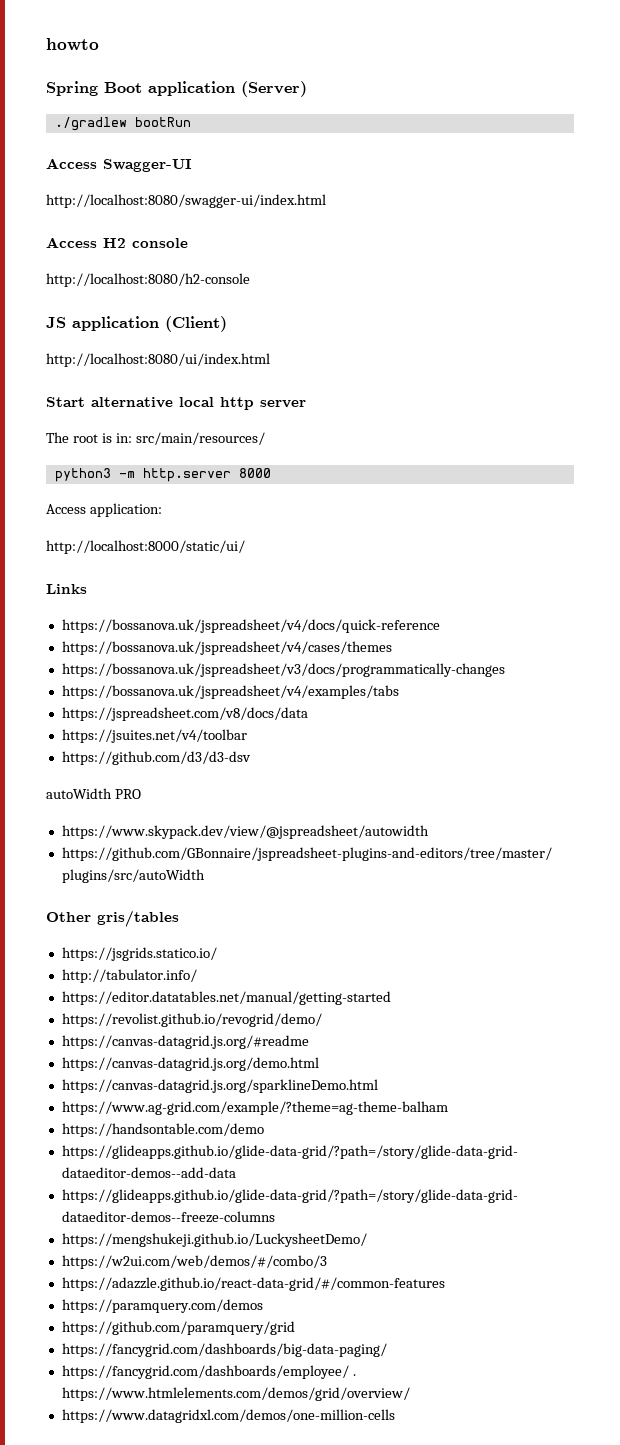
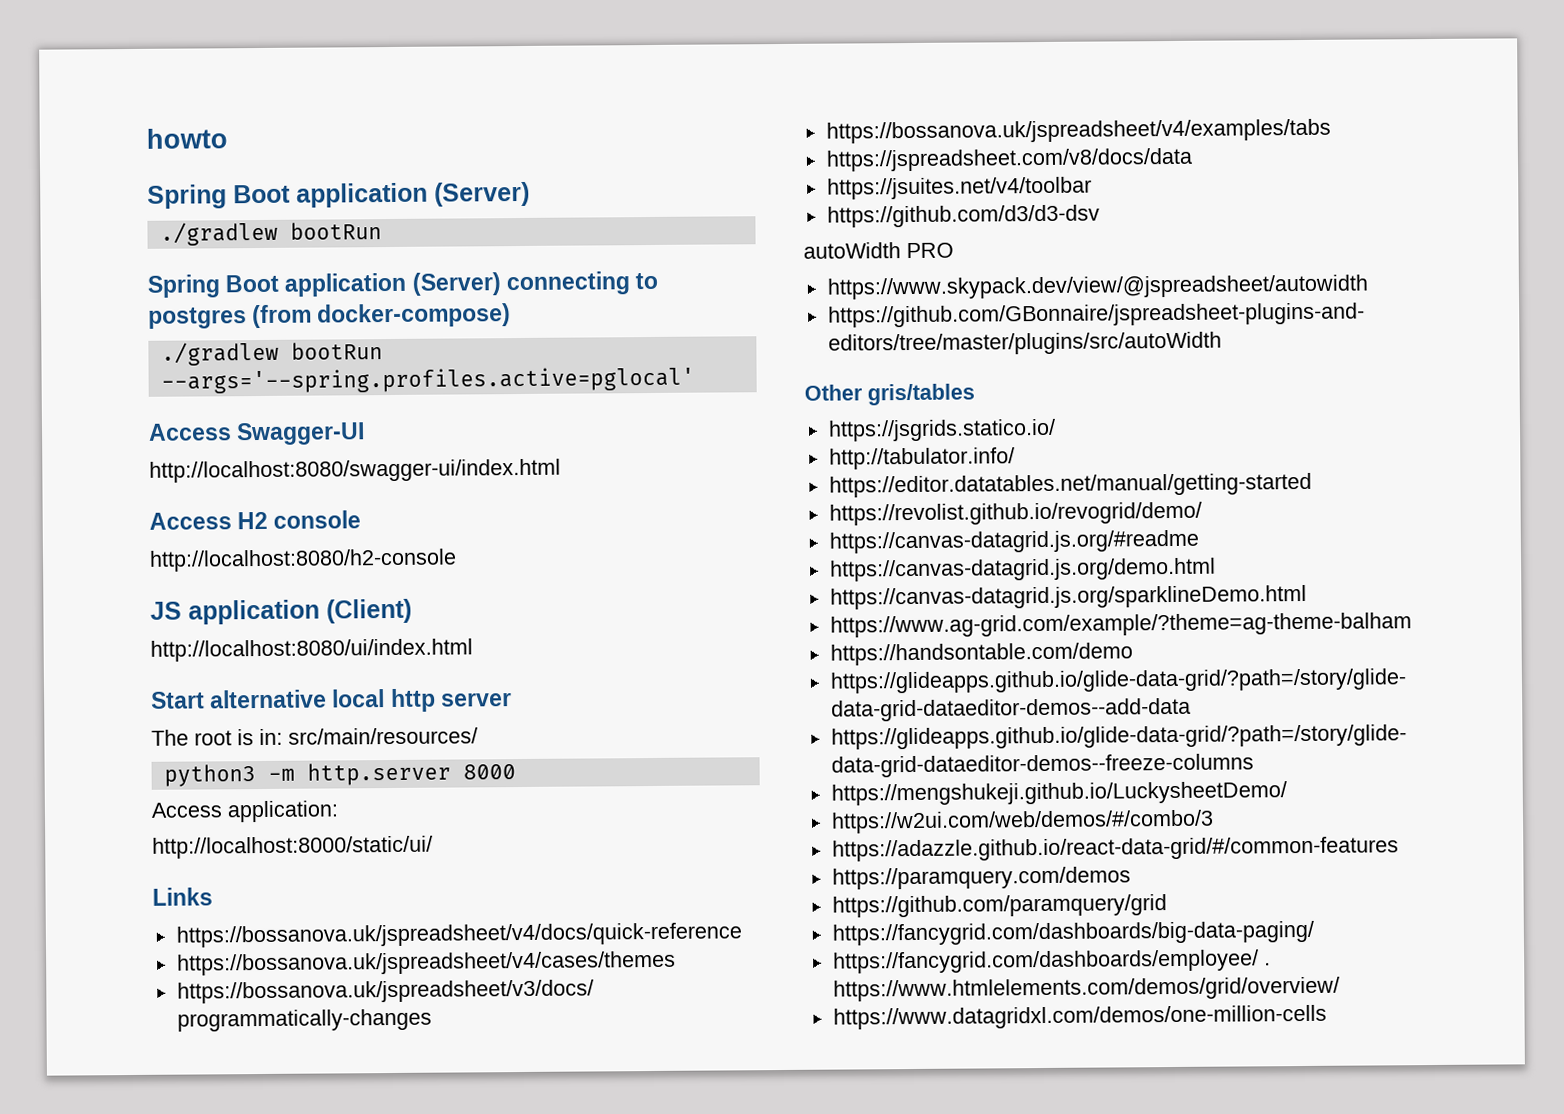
+ Spring Boot application (Server) connecting to postgres (from docker-compose)
+ ./gradlew bootRun --args='--spring.profiles.active=pglocal'

